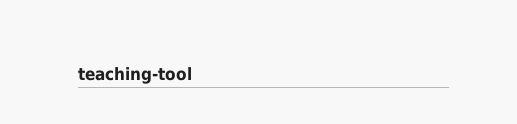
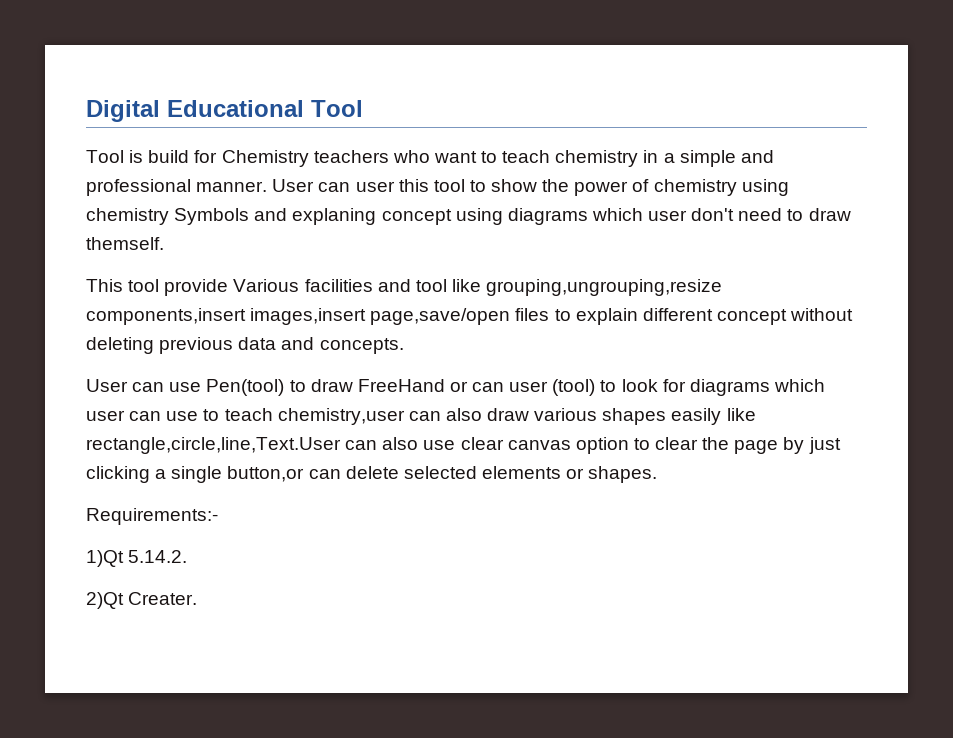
- teaching-tool
+ Digital Educational Tool
+ Tool is build for Chemistry teachers who want to teach chemistry in a simple and professional manner. User can user this tool to show the power of chemistry using chemistry Symbols and explaning concept using diagrams which user don't need to draw themself.
+ This tool provide Various facilities and tool like grouping,ungrouping,resize components,insert images,insert page,save/open files to explain different concept without deleting previous data and concepts.
+ User can use Pen(tool) to draw FreeHand or can user (tool) to look for diagrams which user can use to teach chemistry,user can also draw various shapes easily like rectangle,circle,line,Text.User can also use clear canvas option to clear the page by just clicking a single button,or can delete selected elements or shapes.
+ Requirements:-
+ 1)Qt 5.14.2.
+ 2)Qt Creater.

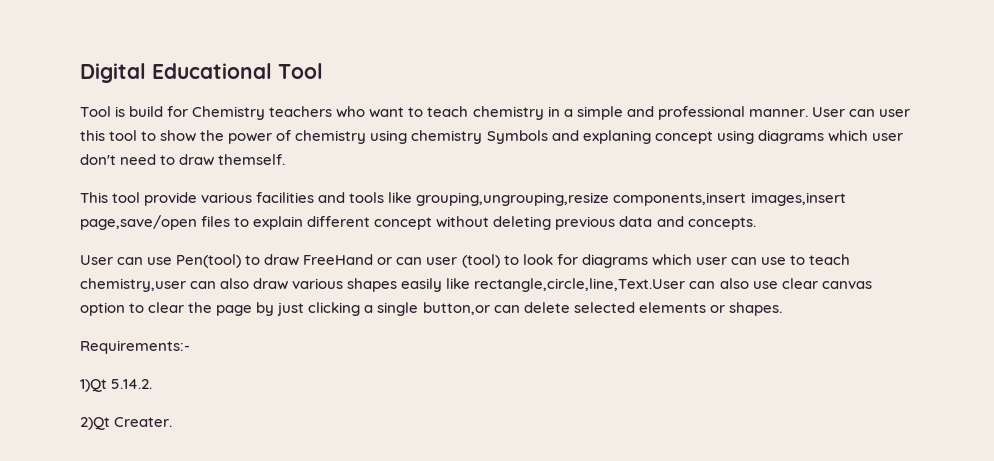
- This tool provide Various facilities and tool like grouping,ungrouping,resize components,insert images,insert page,save/open files to explain different concept without deleting previous data and concepts.
+ This tool provide various facilities and tools like grouping,ungrouping,resize components,insert images,insert page,save/open files to explain different concept without deleting previous data and concepts.

